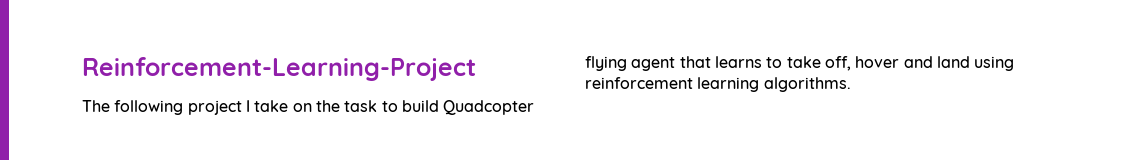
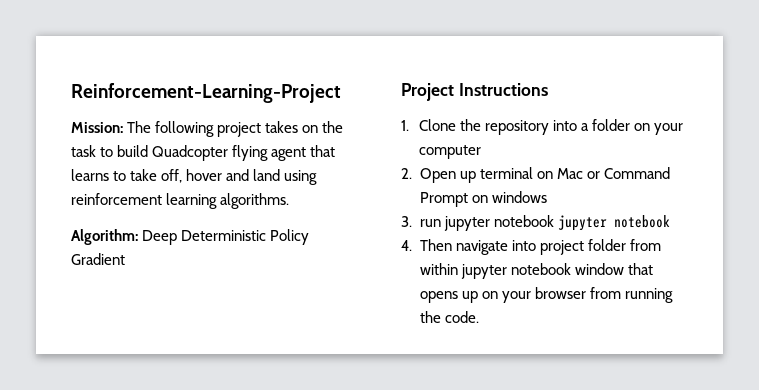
- The following project I take on the task to build Quadcopter flying agent that learns to take off, hover and land using reinforcement learning algorithms.
+ Mission: The following project takes on the task to build Quadcopter flying agent that learns to take off, hover and land using reinforcement learning algorithms.
+ Algorithm: Deep Deterministic Policy Gradient
+ Project Instructions
+ 1. Clone the repository into a folder on your computer
+ 2. Open up terminal on Mac or Command Prompt on windows
+ 3. run jupyter notebook jupyter notebook
+ 4. Then navigate into project folder from within jupyter notebook window that opens up on your browser from running the code.

